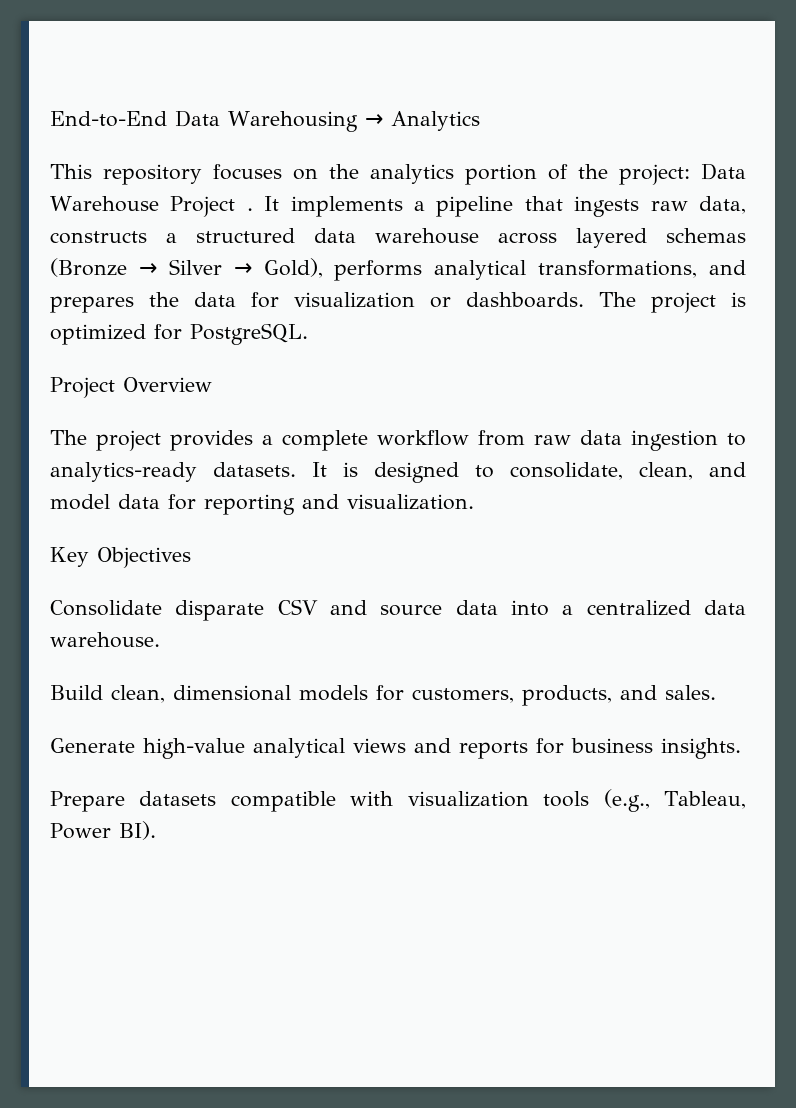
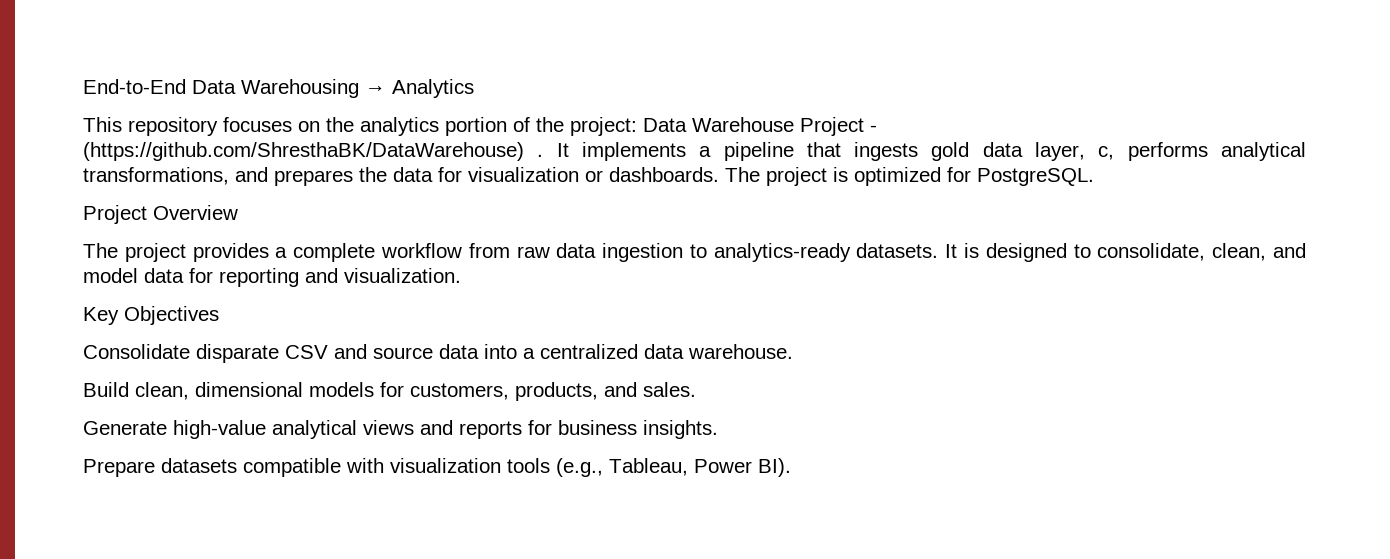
- This repository focuses on the analytics portion of the project: Data Warehouse Project .
+ This repository focuses on the analytics portion of the project: Data Warehouse Project - (https://github.com/ShresthaBK/DataWarehouse) .
- It implements a pipeline that ingests raw data, constructs a structured data warehouse across layered schemas (Bronze → Silver → Gold), performs analytical transformations, and prepares the data for visualization or dashboards.
+ It implements a pipeline that ingests gold data layer, c, performs analytical transformations, and prepares the data for visualization or dashboards.

